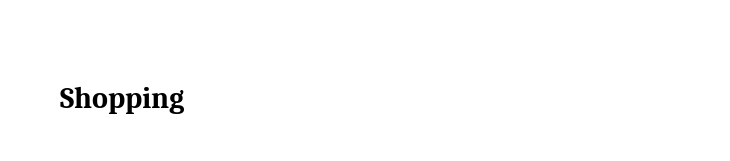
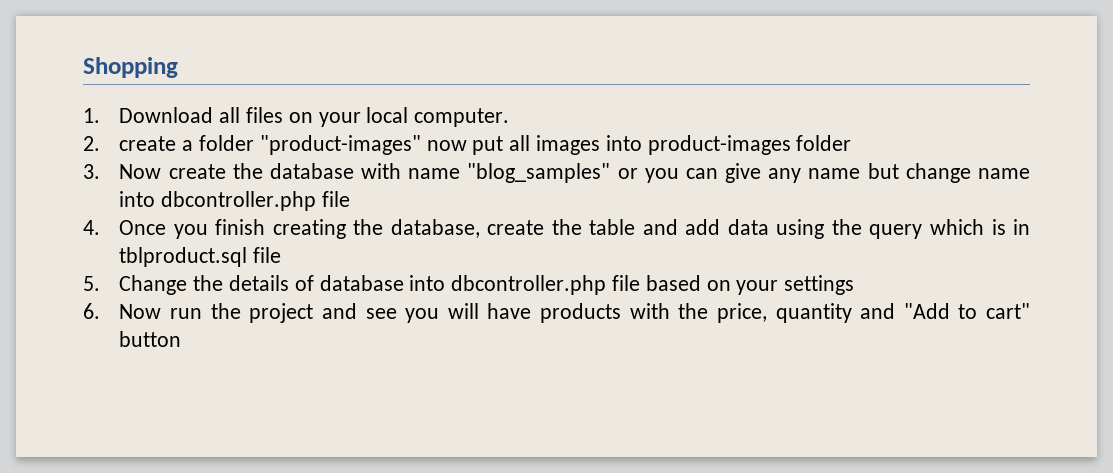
+ 1. Download all files on your local computer.
+ 2. create a folder "product-images" now put all images into product-images folder
+ 3. Now create the database with name "blog_samples" or you can give any name but change name into dbcontroller.php file
+ 4. Once you finish creating the database, create the table and add data using the query which is in tblproduct.sql file
+ 5. Change the details of database into dbcontroller.php file based on your settings
+ 6. Now run the project and see you will have products with the price, quantity and "Add to cart" button

